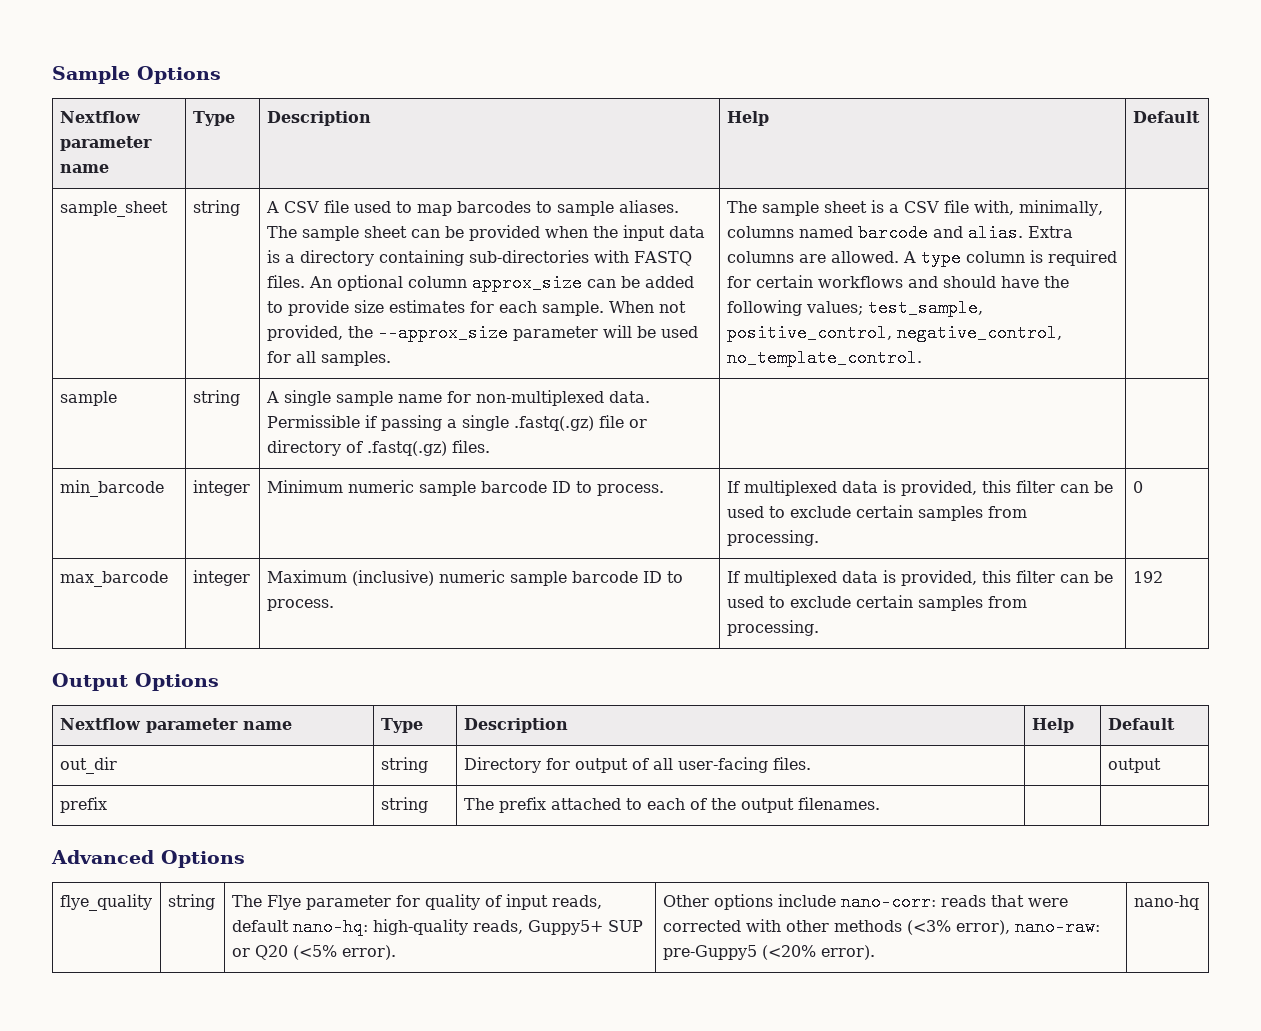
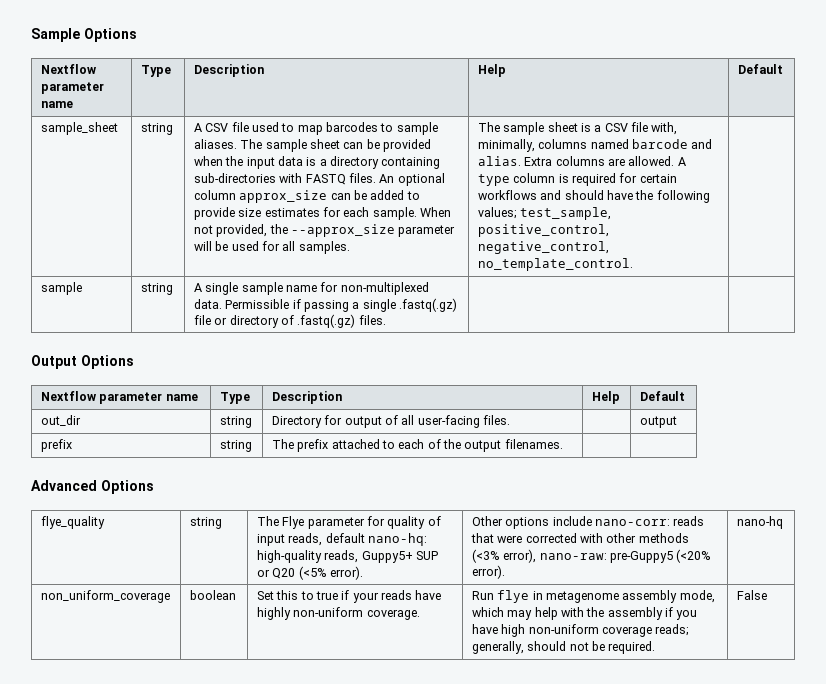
- min_barcode | integer | Minimum numeric sample barcode ID to process. | If multiplexed data is provided, this filter can be used to exclude certain samples from processing. | 0
- max_barcode | integer | Maximum (inclusive) numeric sample barcode ID to process. | If multiplexed data is provided, this filter can be used to exclude certain samples from processing. | 192
+ non_uniform_coverage | boolean | Set this to true if your reads have highly non-uniform coverage. | Run flye in metagenome assembly mode, which may help with the assembly if you have high non-uniform coverage reads; generally, should not be required. | False

